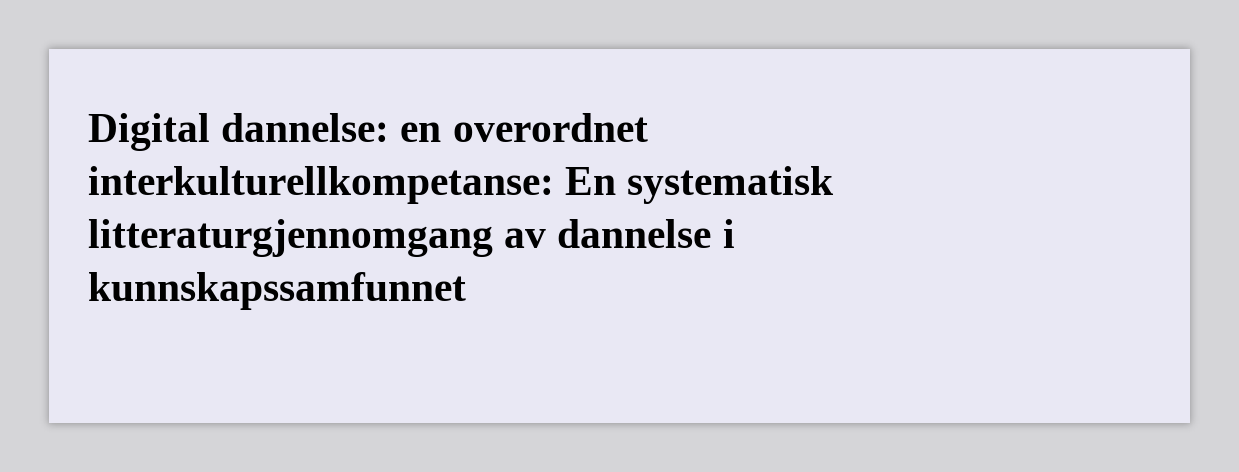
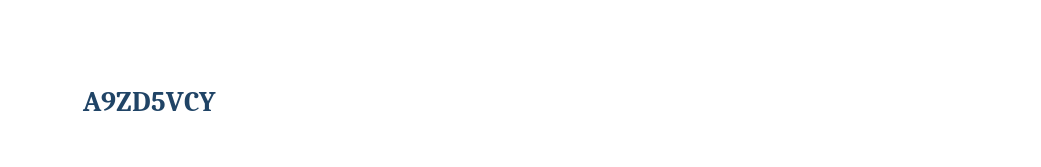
- Digital dannelse: en overordnet interkulturellkompetanse: En systematisk litteraturgjennomgang av dannelse i kunnskapssamfunnet
+ A9ZD5VCY

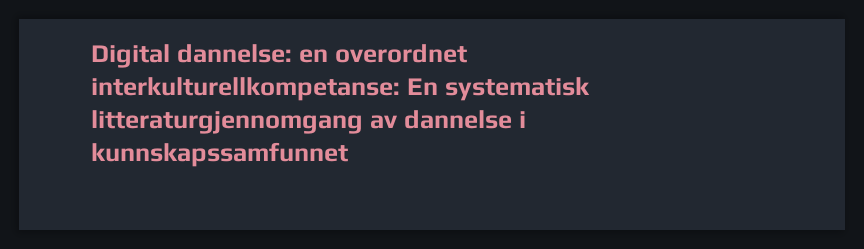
- A9ZD5VCY
+ Digital dannelse: en overordnet interkulturellkompetanse: En systematisk litteraturgjennomgang av dannelse i kunnskapssamfunnet

